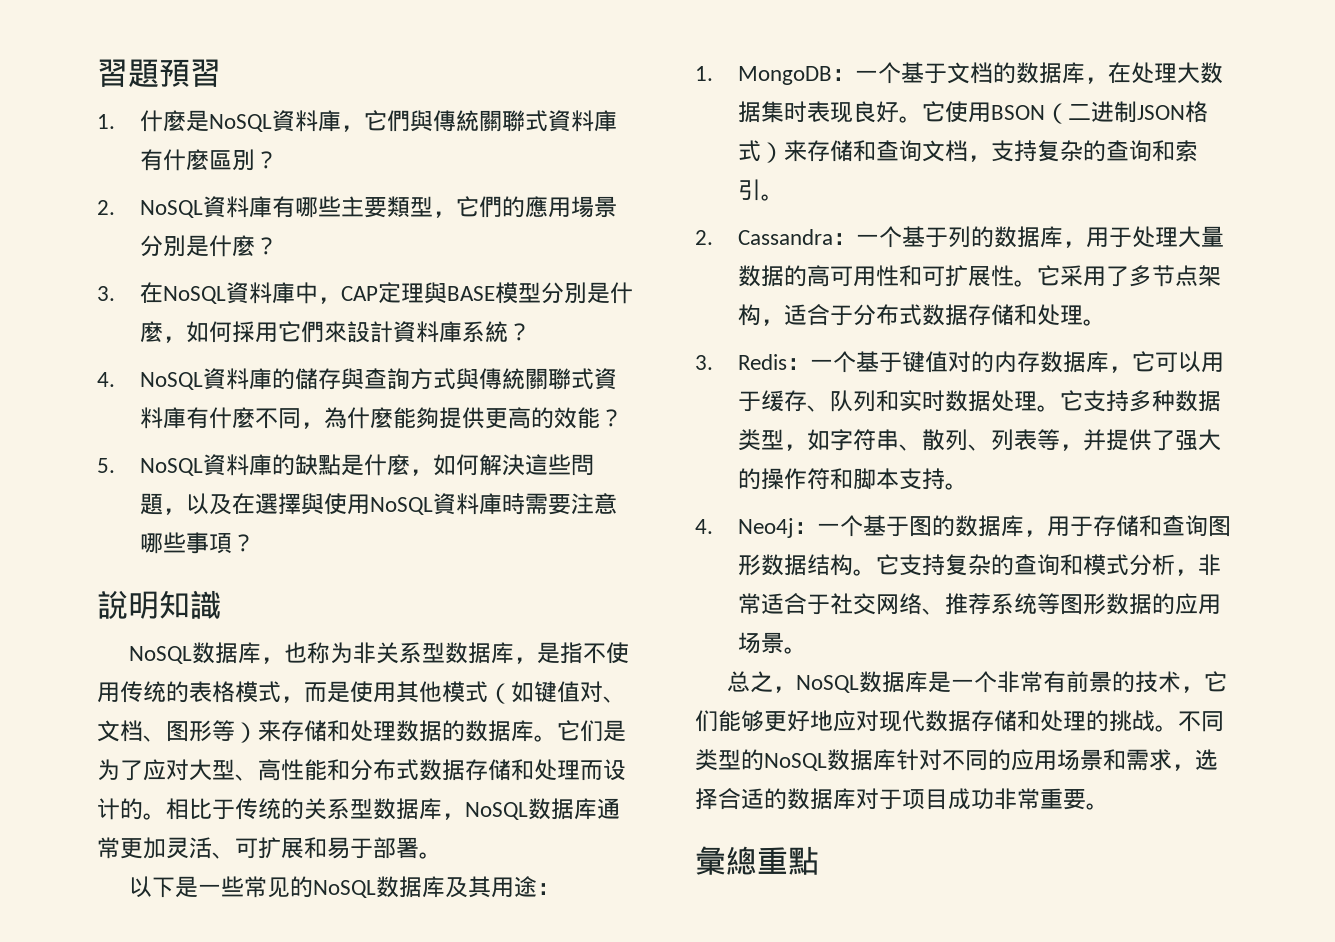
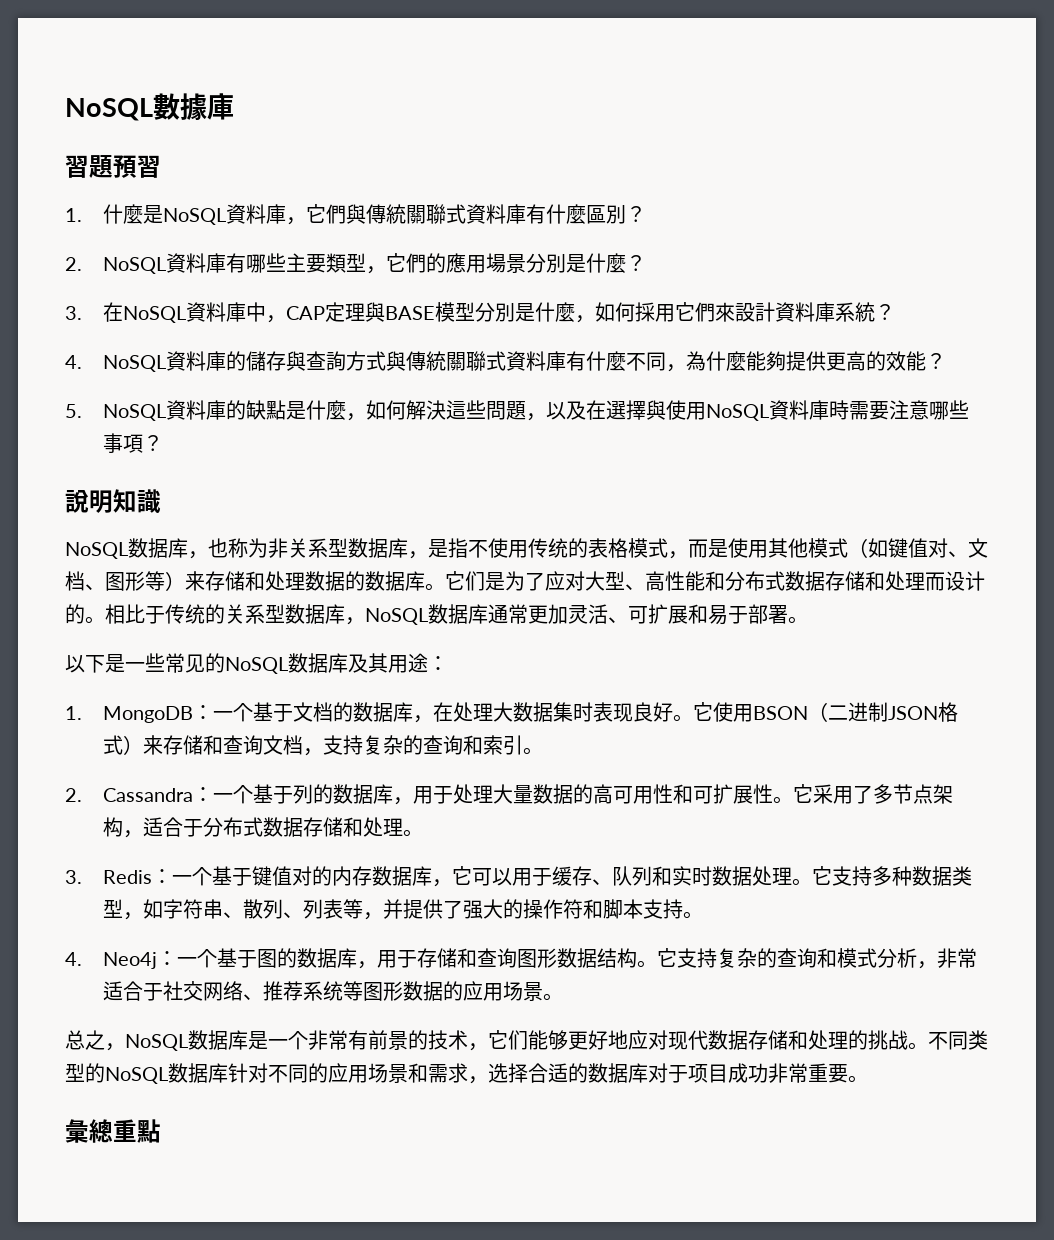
+ NoSQL數據庫

